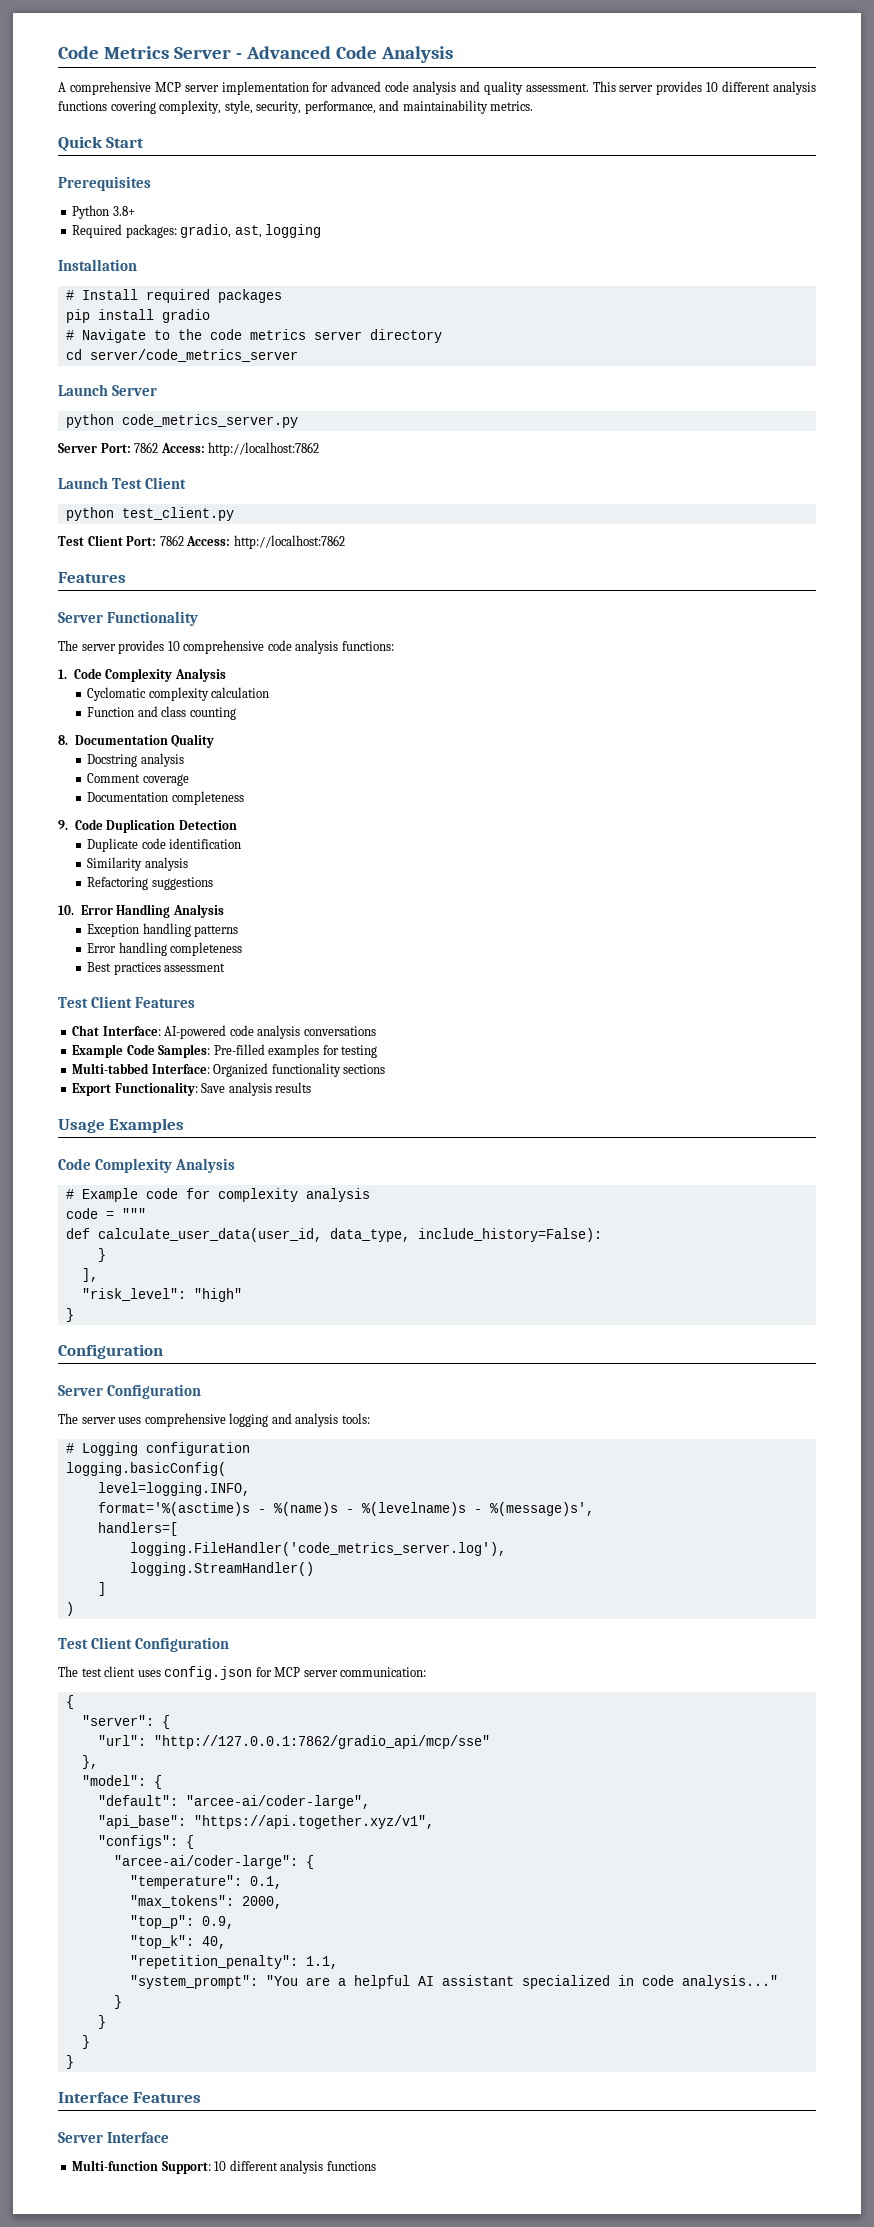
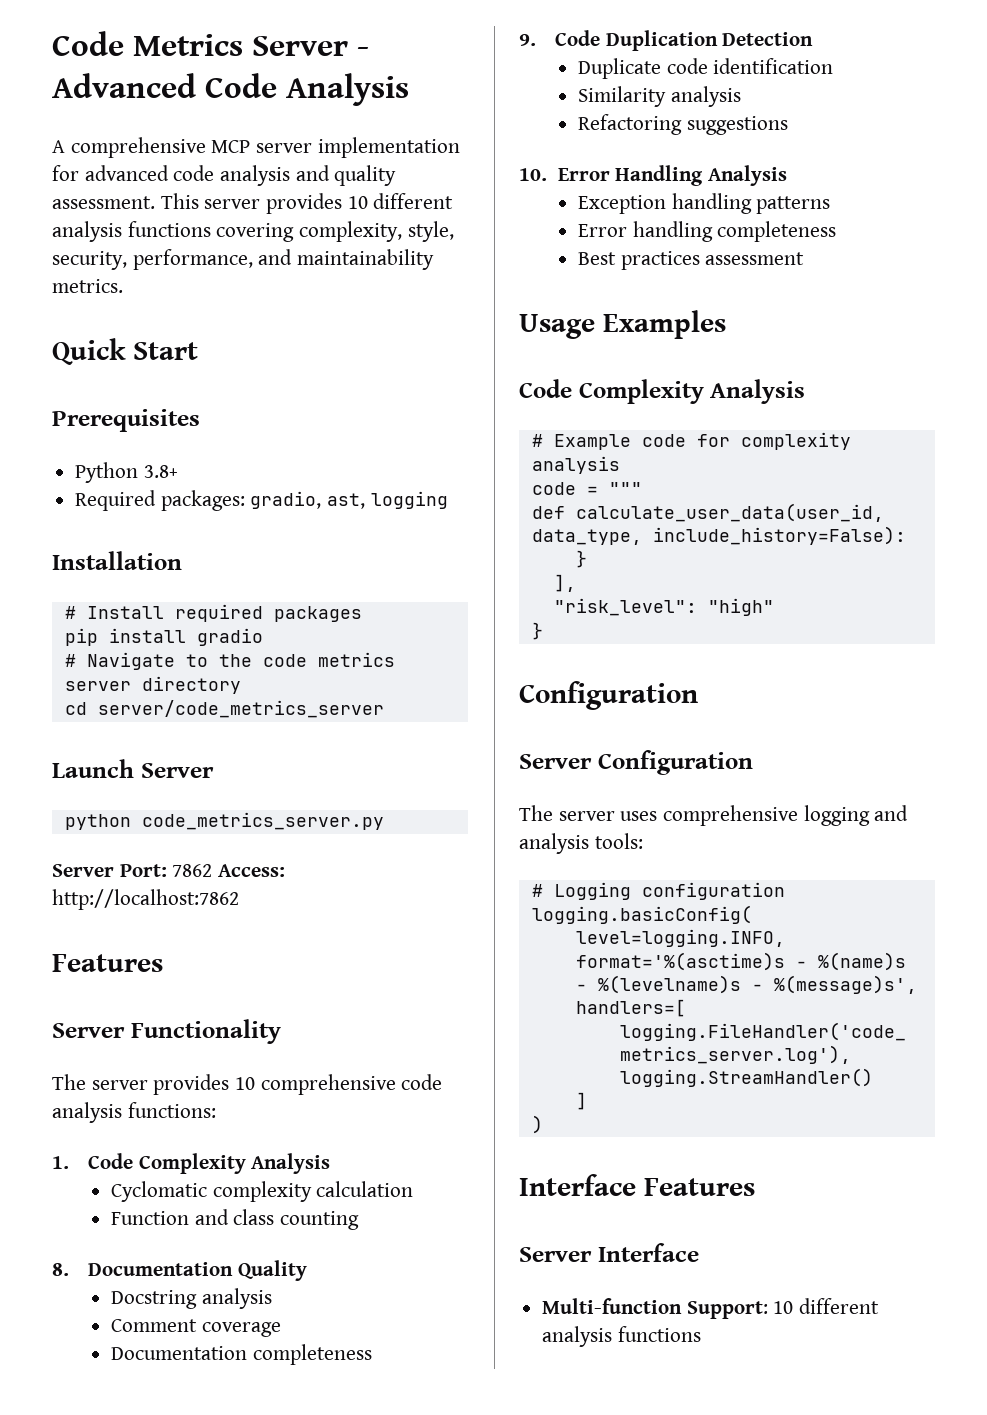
- Launch Test Client
- python test_client.py
- Test Client Port: 7862 Access: http://localhost:7862
- Test Client Features
- Chat Interface: AI-powered code analysis conversations
- Example Code Samples: Pre-filled examples for testing
- Multi-tabbed Interface: Organized functionality sections
- Export Functionality: Save analysis results
- Test Client Configuration
- The test client uses config.json for MCP server communication:
- {
- "server": {
- "url": "http://127.0.0.1:7862/gradio_api/mcp/sse"
- },
- "model": {
- "default": "arcee-ai/coder-large",
- "api_base": "https://api.together.xyz/v1",
- "configs": {
- "arcee-ai/coder-large": {
- "temperature": 0.1,
- "max_tokens": 2000,
- "top_p": 0.9,
- "top_k": 40,
- "repetition_penalty": 1.1,
- "system_prompt": "You are a helpful AI assistant specialized in code analysis..."
- }
- }
- }
- }

